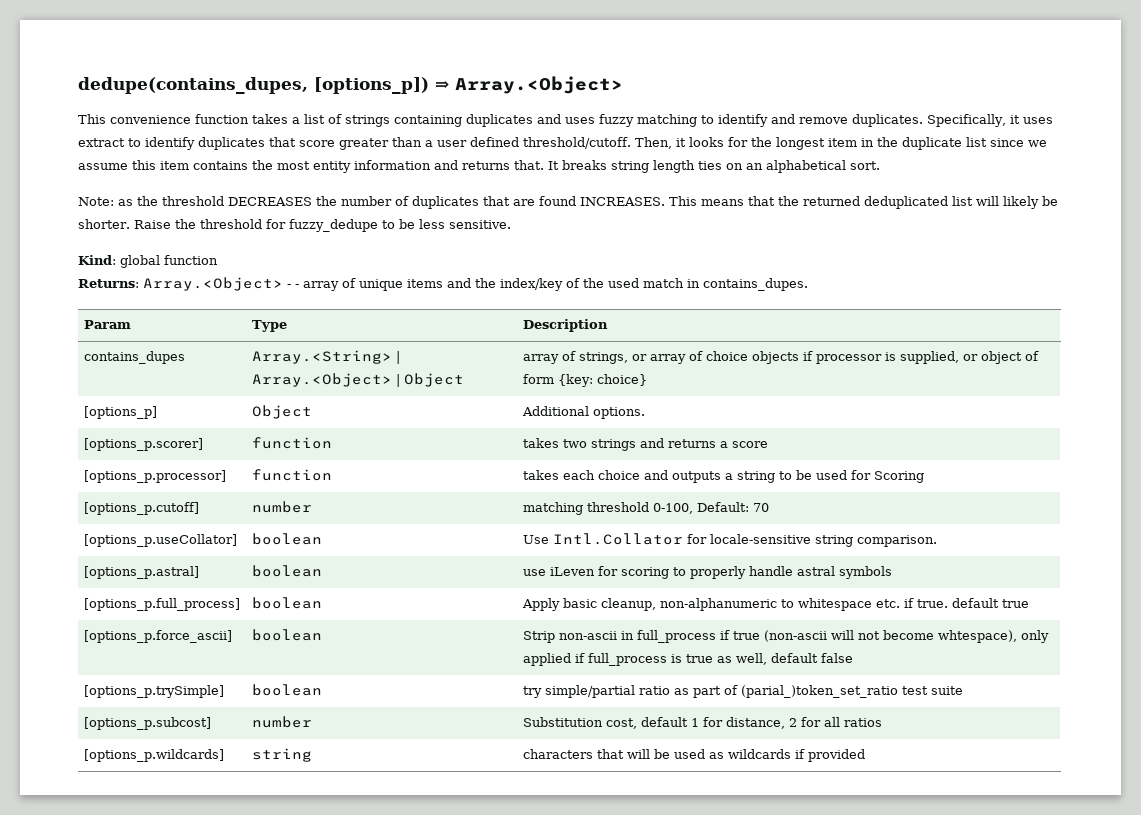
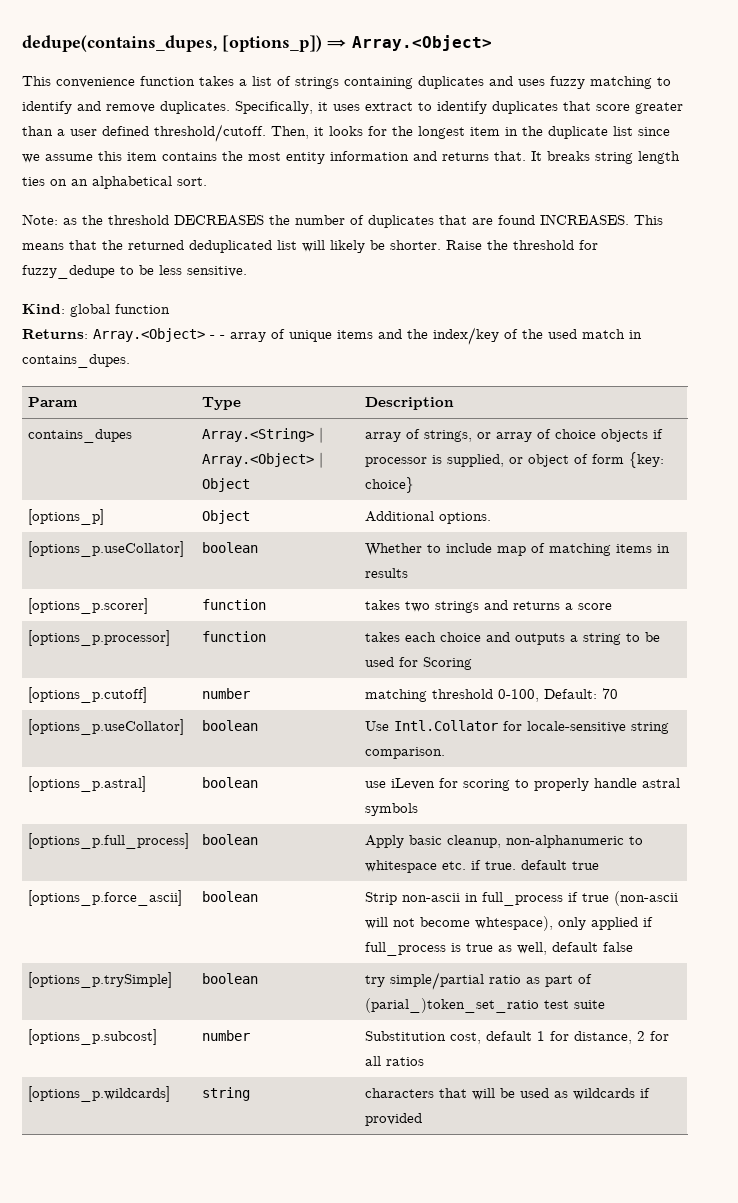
+ [options_p.useCollator] | boolean | Whether to include map of matching items in results

